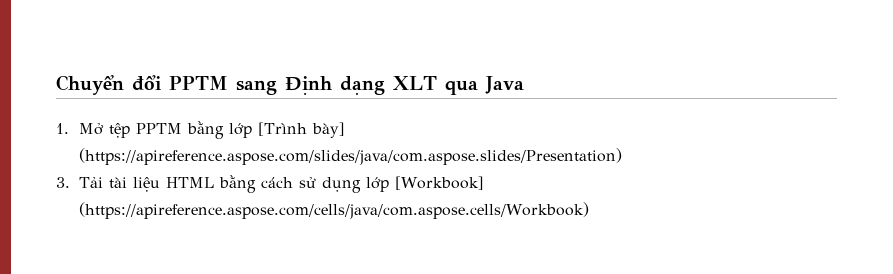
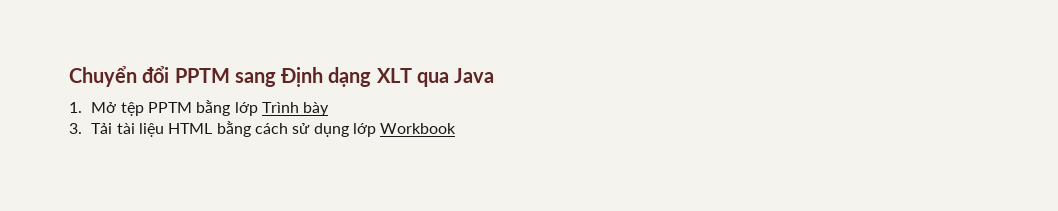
- 1. Mở tệp PPTM bằng lớp [Trình bày] (https://apireference.aspose.com/slides/java/com.aspose.slides/Presentation)
+ 1. Mở tệp PPTM bằng lớp Trình bày
- 3. Tải tài liệu HTML bằng cách sử dụng lớp [Workbook] (https://apireference.aspose.com/cells/java/com.aspose.cells/Workbook)
+ 3. Tải tài liệu HTML bằng cách sử dụng lớp Workbook

